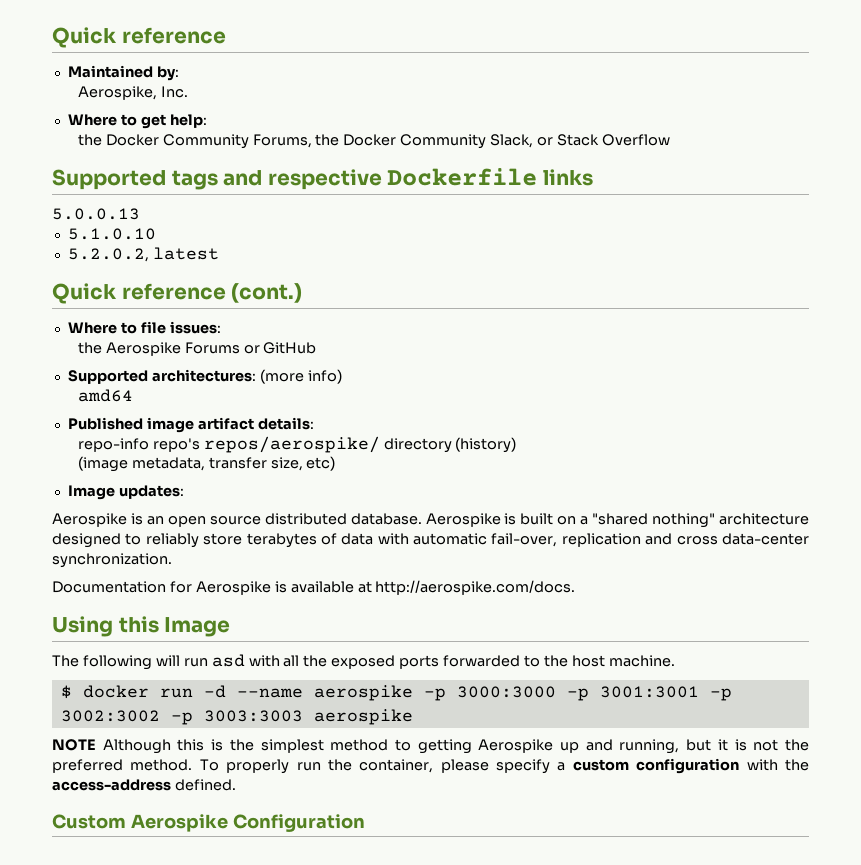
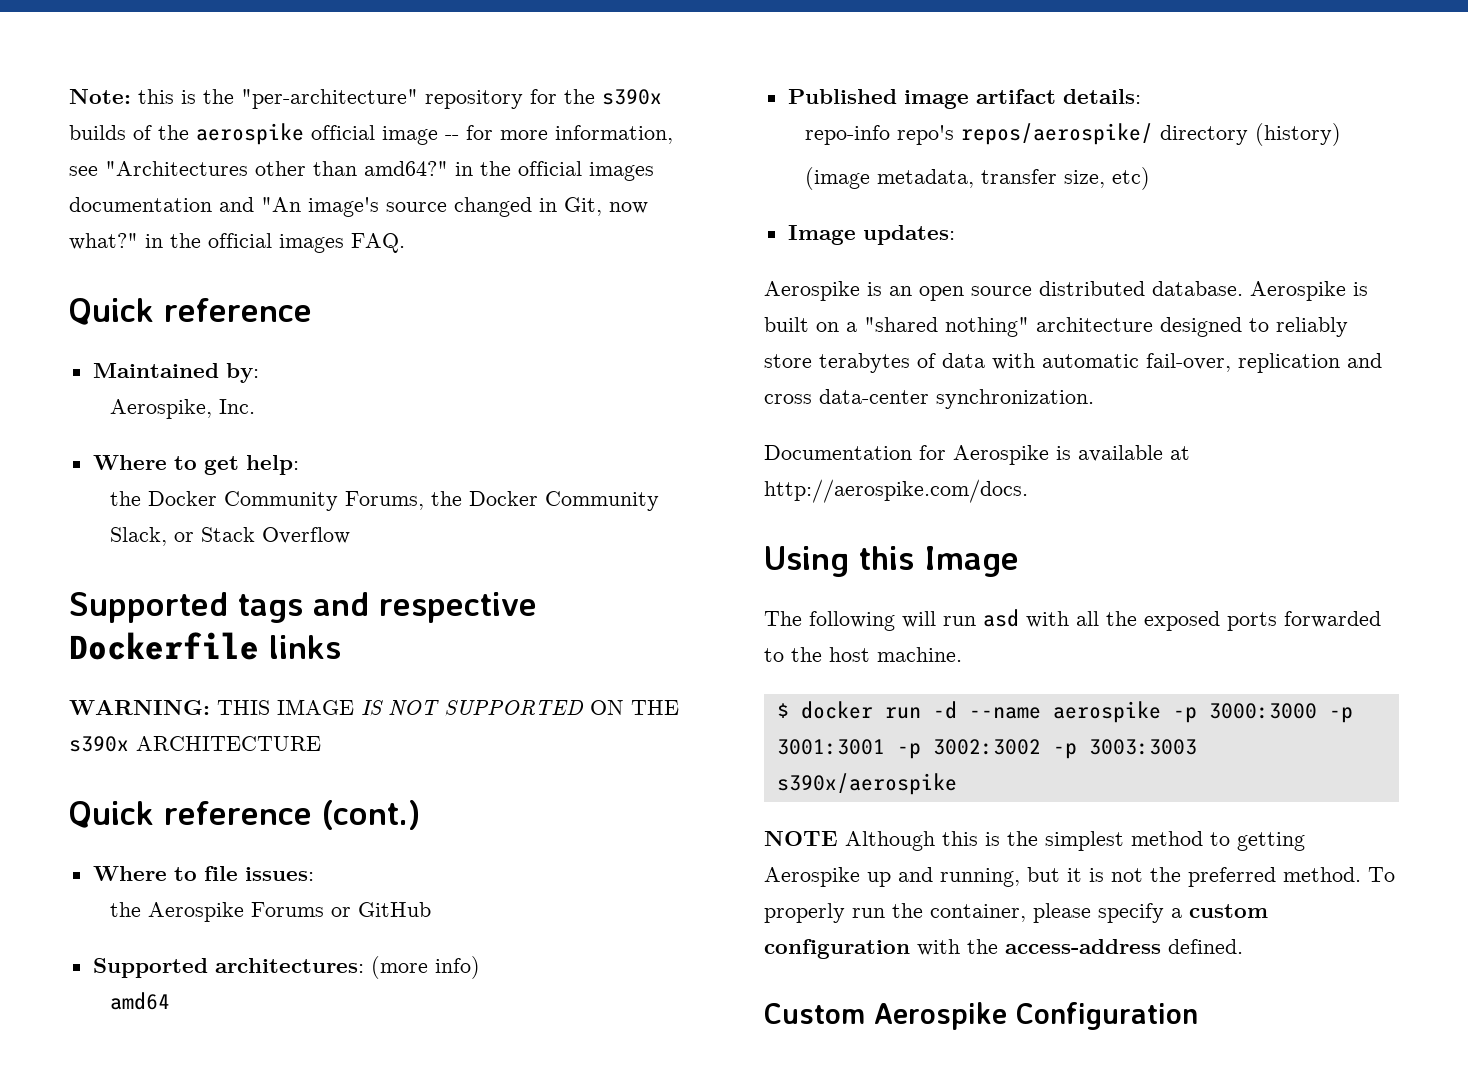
+ Note: this is the "per-architecture" repository for the s390x builds of the aerospike official image -- for more information, see "Architectures other than amd64?" in the official images documentation and "An image's source changed in Git, now what?" in the official images FAQ.
- 5.0.0.13
- 5.1.0.10
- 5.2.0.2, latest
+ WARNING: THIS IMAGE IS NOT SUPPORTED ON THE s390x ARCHITECTURE
- $ docker run -d --name aerospike -p 3000:3000 -p 3001:3001 -p 3002:3002 -p 3003:3003 aerospike
+ $ docker run -d --name aerospike -p 3000:3000 -p 3001:3001 -p 3002:3002 -p 3003:3003 s390x/aerospike

